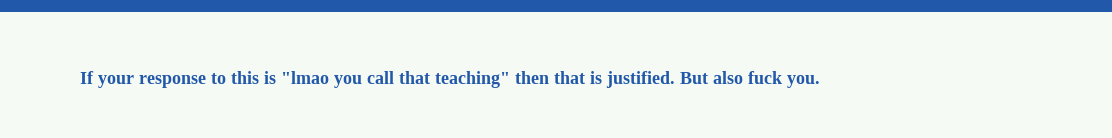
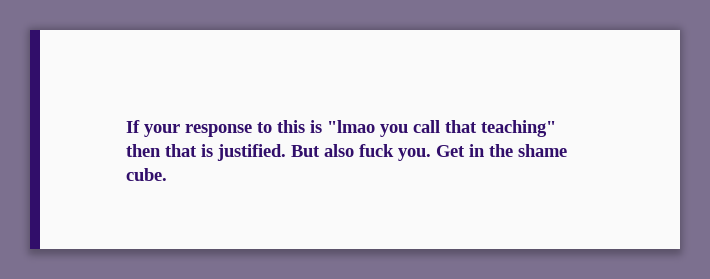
+ Get in the shame cube.

